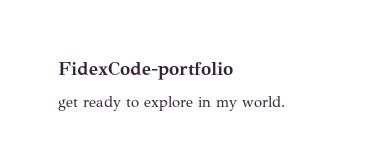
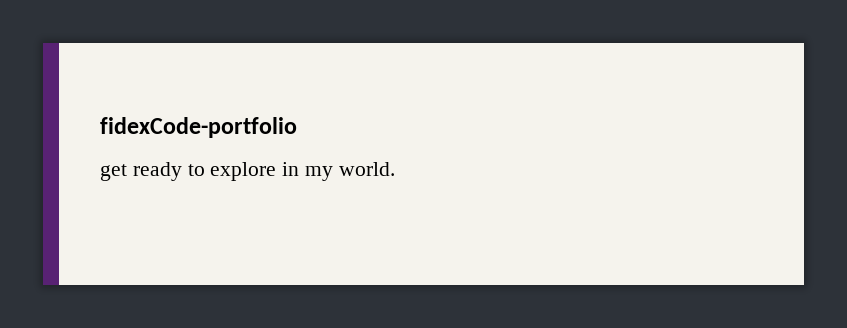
- FidexCode-portfolio
+ fidexCode-portfolio

